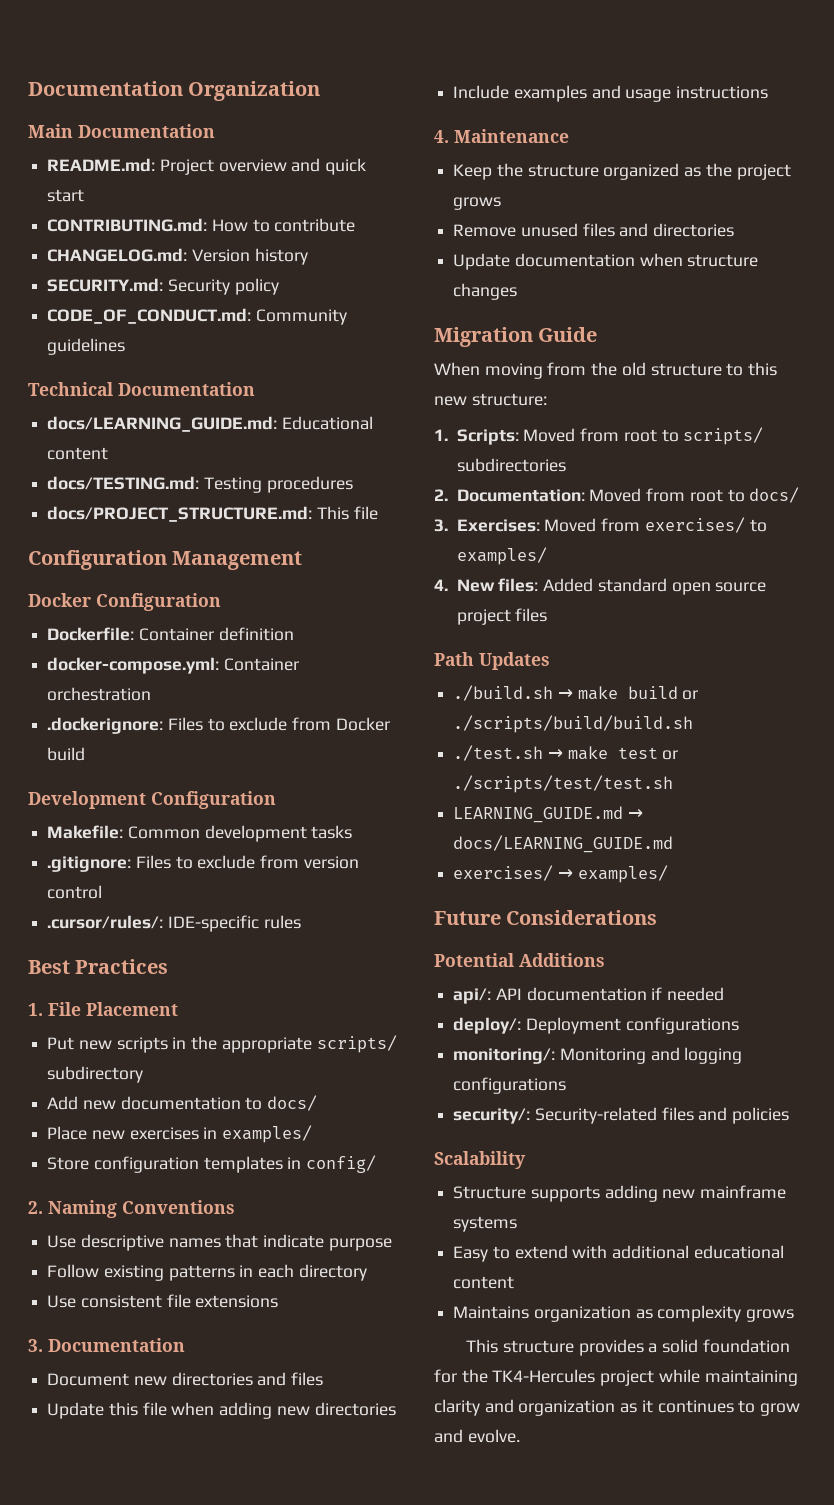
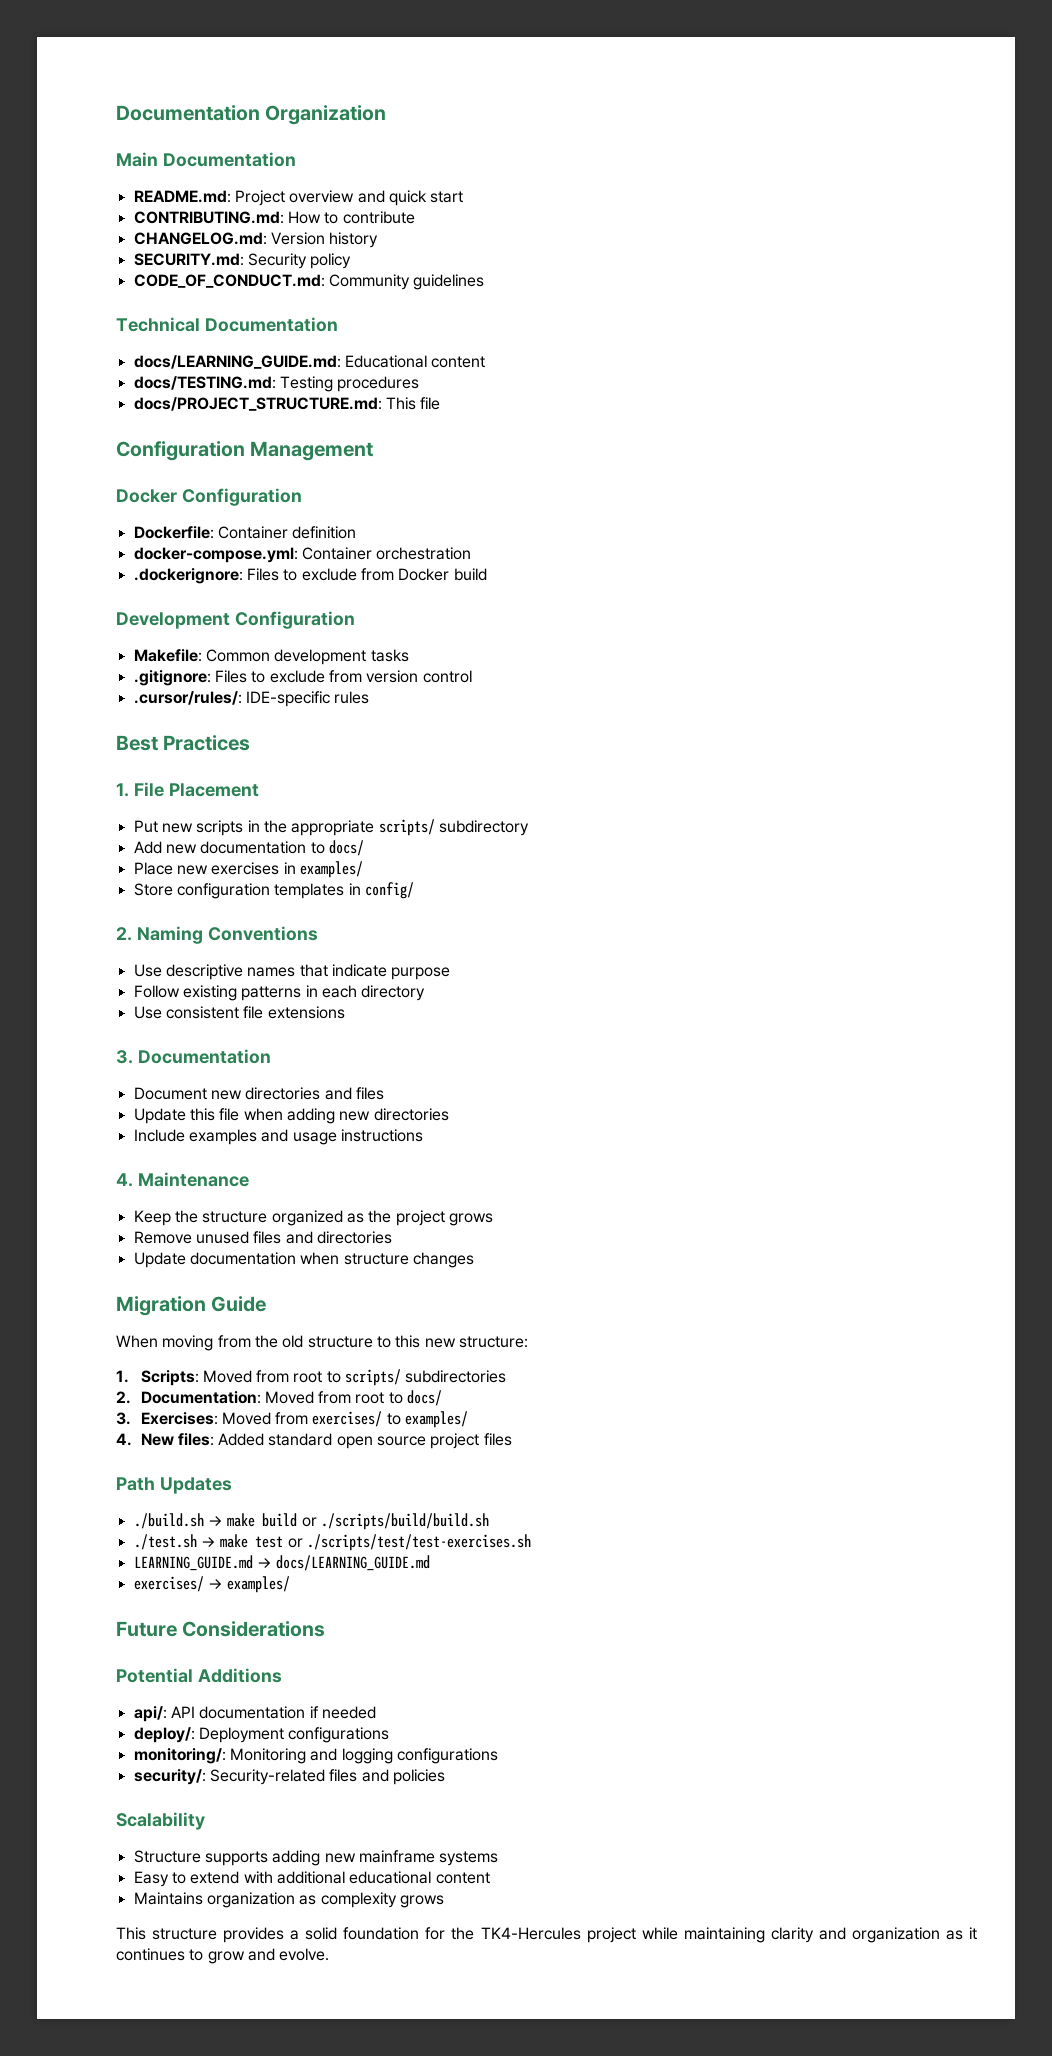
- ./test.sh → make test or ./scripts/test/test.sh
+ ./test.sh → make test or ./scripts/test/test-exercises.sh

